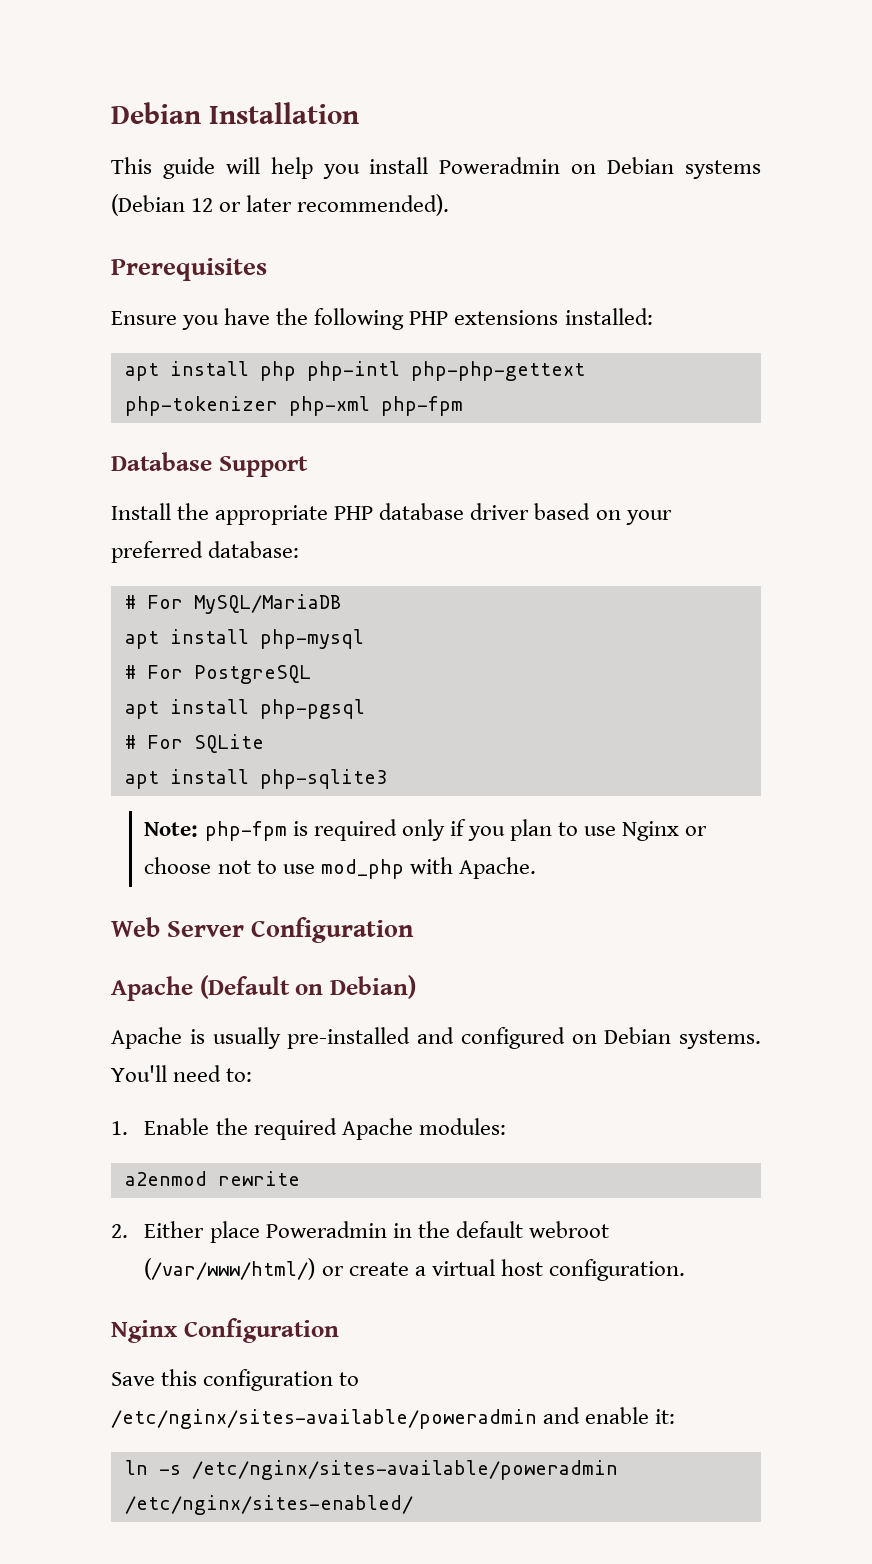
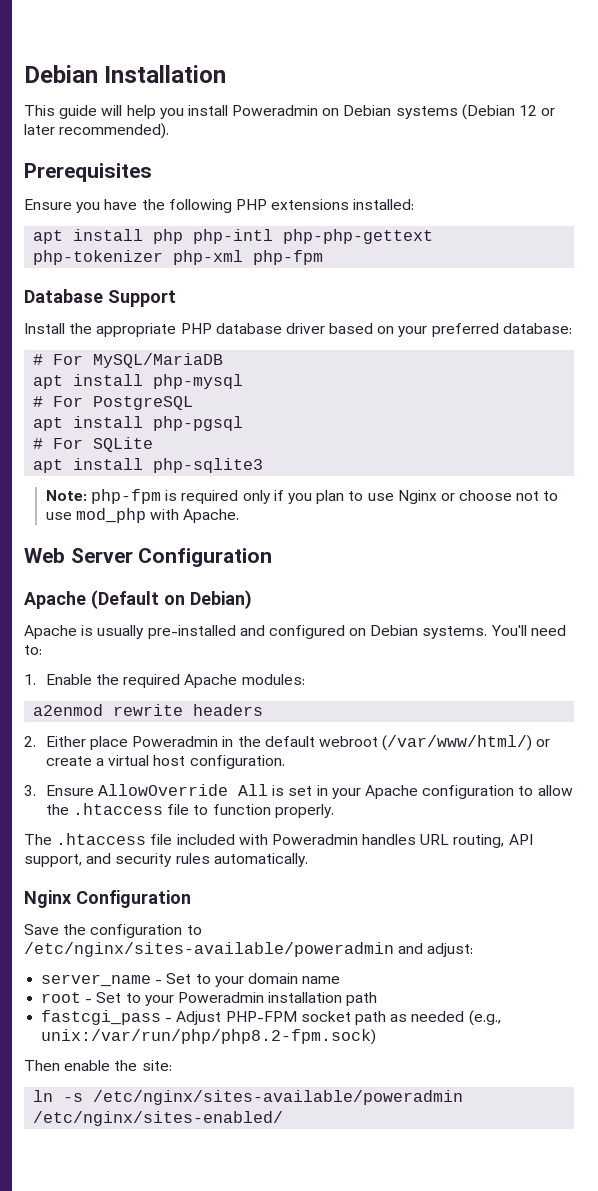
- a2enmod rewrite
+ a2enmod rewrite headers
+ 3. Ensure AllowOverride All is set in your Apache configuration to allow the .htaccess file to function properly.
+ The .htaccess file included with Poweradmin handles URL routing, API support, and security rules automatically.
- Save this configuration to /etc/nginx/sites-available/poweradmin and enable it:
+ Save the configuration to /etc/nginx/sites-available/poweradmin and adjust:
+ server_name - Set to your domain name
+ root - Set to your Poweradmin installation path
+ fastcgi_pass - Adjust PHP-FPM socket path as needed (e.g., unix:/var/run/php/php8.2-fpm.sock)
+ Then enable the site:

